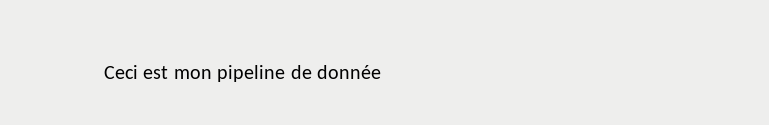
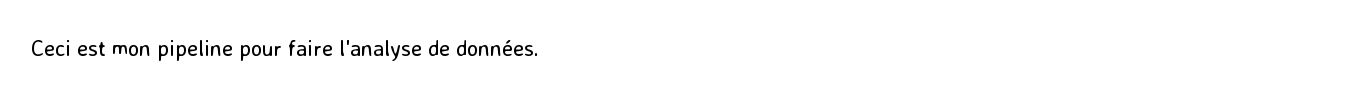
- Ceci est mon pipeline de donnée
+ Ceci est mon pipeline pour faire l'analyse de données.

